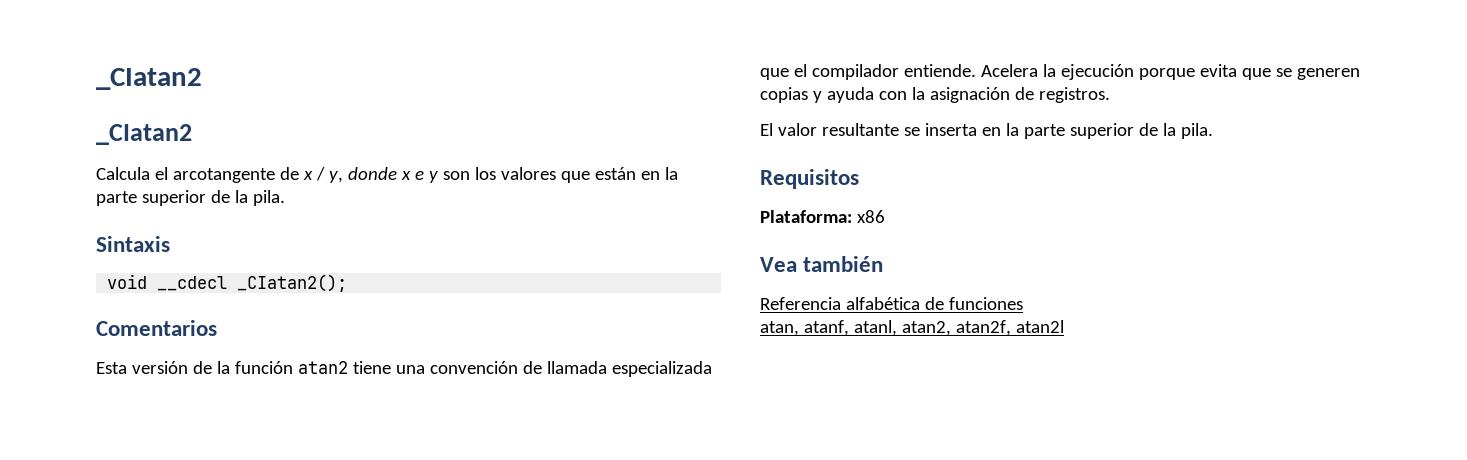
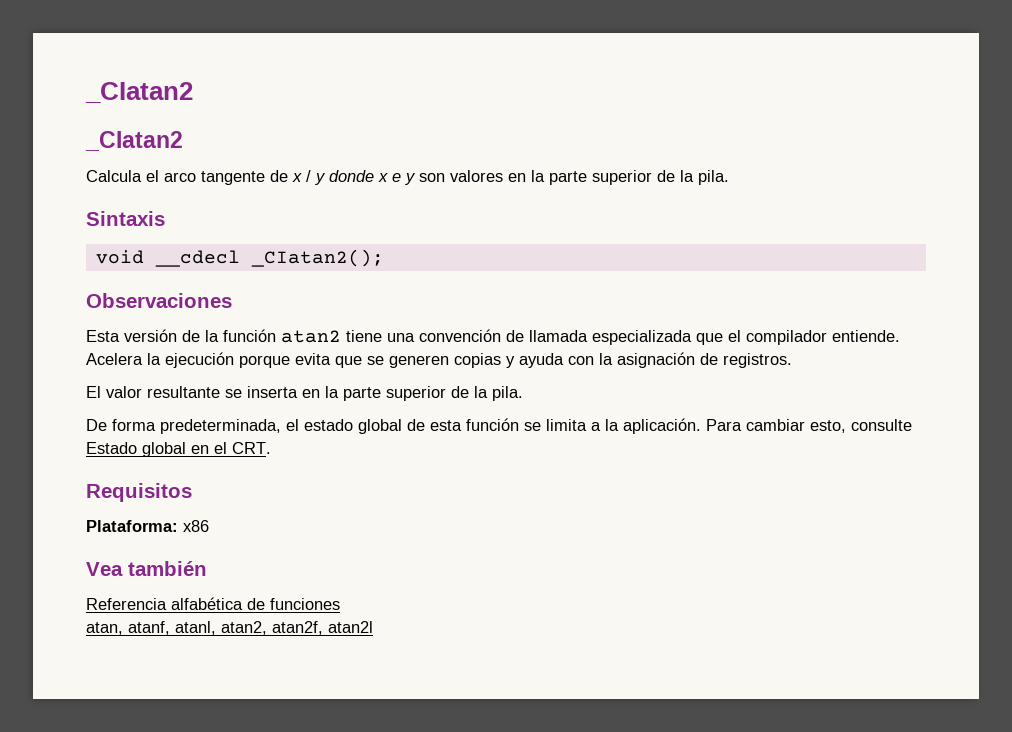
- Calcula el arcotangente de x / y, donde x e y son los valores que están en la parte superior de la pila.
+ Calcula el arco tangente de x / y donde x e y son valores en la parte superior de la pila.
- Comentarios
+ Observaciones
+ De forma predeterminada, el estado global de esta función se limita a la aplicación. Para cambiar esto, consulte Estado global en el CRT.

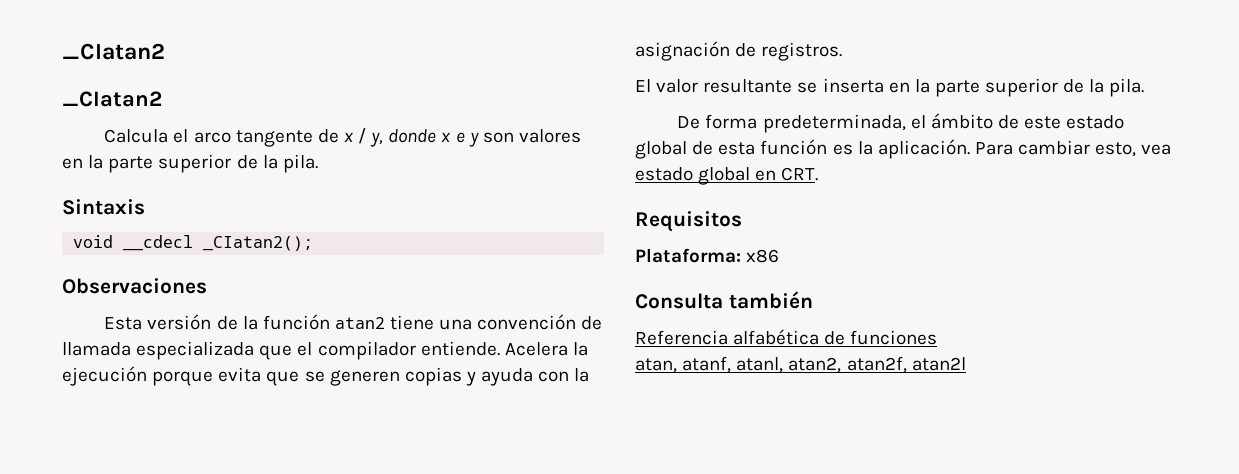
- Calcula el arco tangente de x / y donde x e y son valores en la parte superior de la pila.
+ Calcula el arco tangente de x / y, donde x e y son valores en la parte superior de la pila.
- De forma predeterminada, el estado global de esta función se limita a la aplicación.
+ De forma predeterminada, el ámbito de este estado global de esta función es la aplicación.
- Para cambiar esto, consulte Estado global en el CRT.
+ Para cambiar esto, vea estado global en CRT.
- Vea también
+ Consulta también

